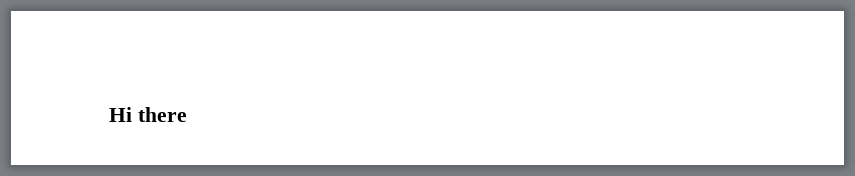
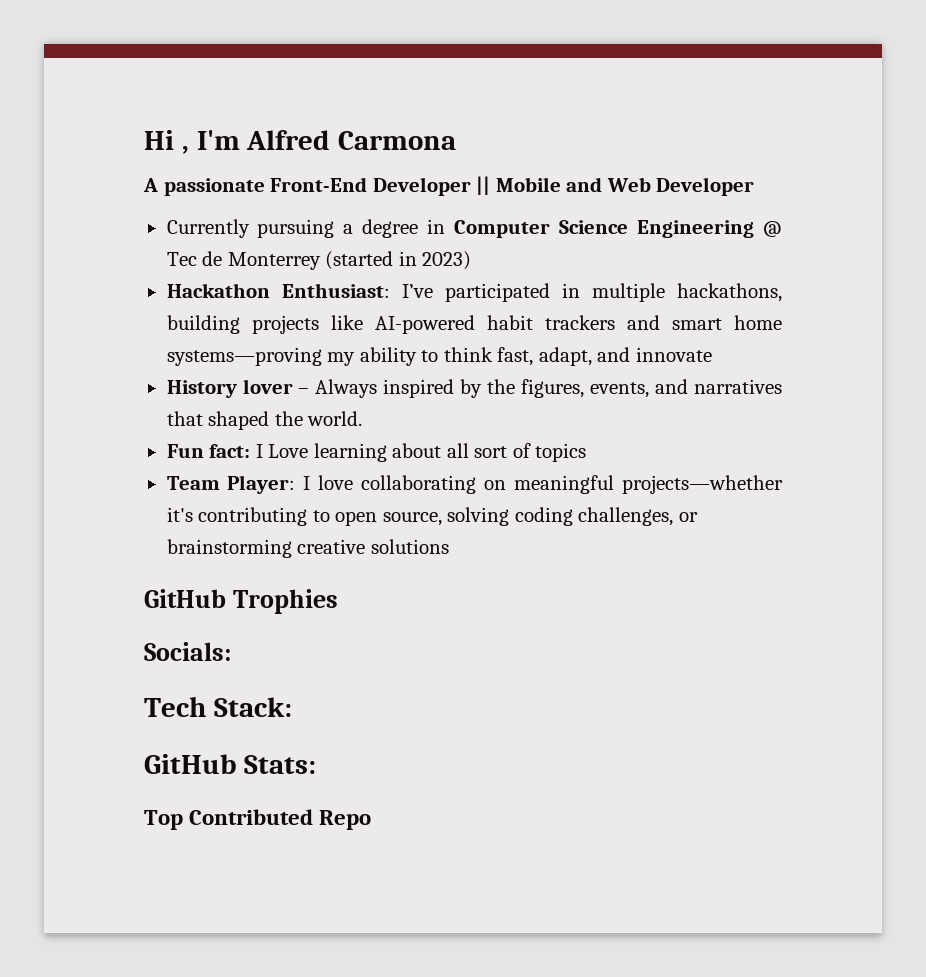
- Hi there
+ Hi , I'm Alfred Carmona
+ A passionate Front-End Developer || Mobile and Web Developer
+ Currently pursuing a degree in Computer Science Engineering @ Tec de Monterrey (started in 2023)
+ Hackathon Enthusiast: I’ve participated in multiple hackathons, building projects like AI-powered habit trackers and smart home systems—proving my ability to think fast, adapt, and innovate
+ History lover – Always inspired by the figures, events, and narratives that shaped the world.
+ Fun fact: I Love learning about all sort of topics
+ Team Player: I love collaborating on meaningful projects—whether it's contributing to open source, solving coding challenges, or brainstorming creative solutions
+ GitHub Trophies
+ Socials:
+ Tech Stack:
+ GitHub Stats:
+ Top Contributed Repo

